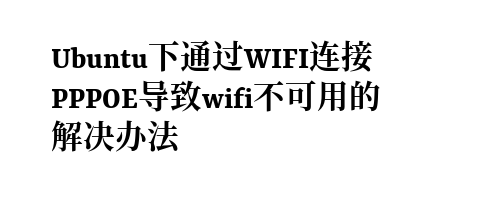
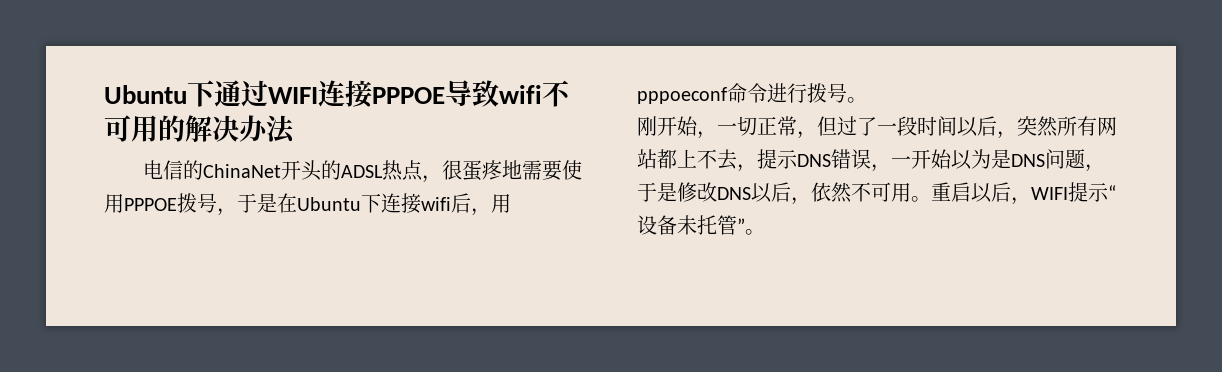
+ 电信的ChinaNet开头的ADSL热点，很蛋疼地需要使用PPPOE拨号，于是在Ubuntu下连接wifi后，用pppoeconf命令进行拨号。
+ 刚开始，一切正常，但过了一段时间以后，突然所有网站都上不去，提示DNS错误，一开始以为是DNS问题，于是修改DNS以后，依然不可用。重启以后，WIFI提示“设备未托管”。

